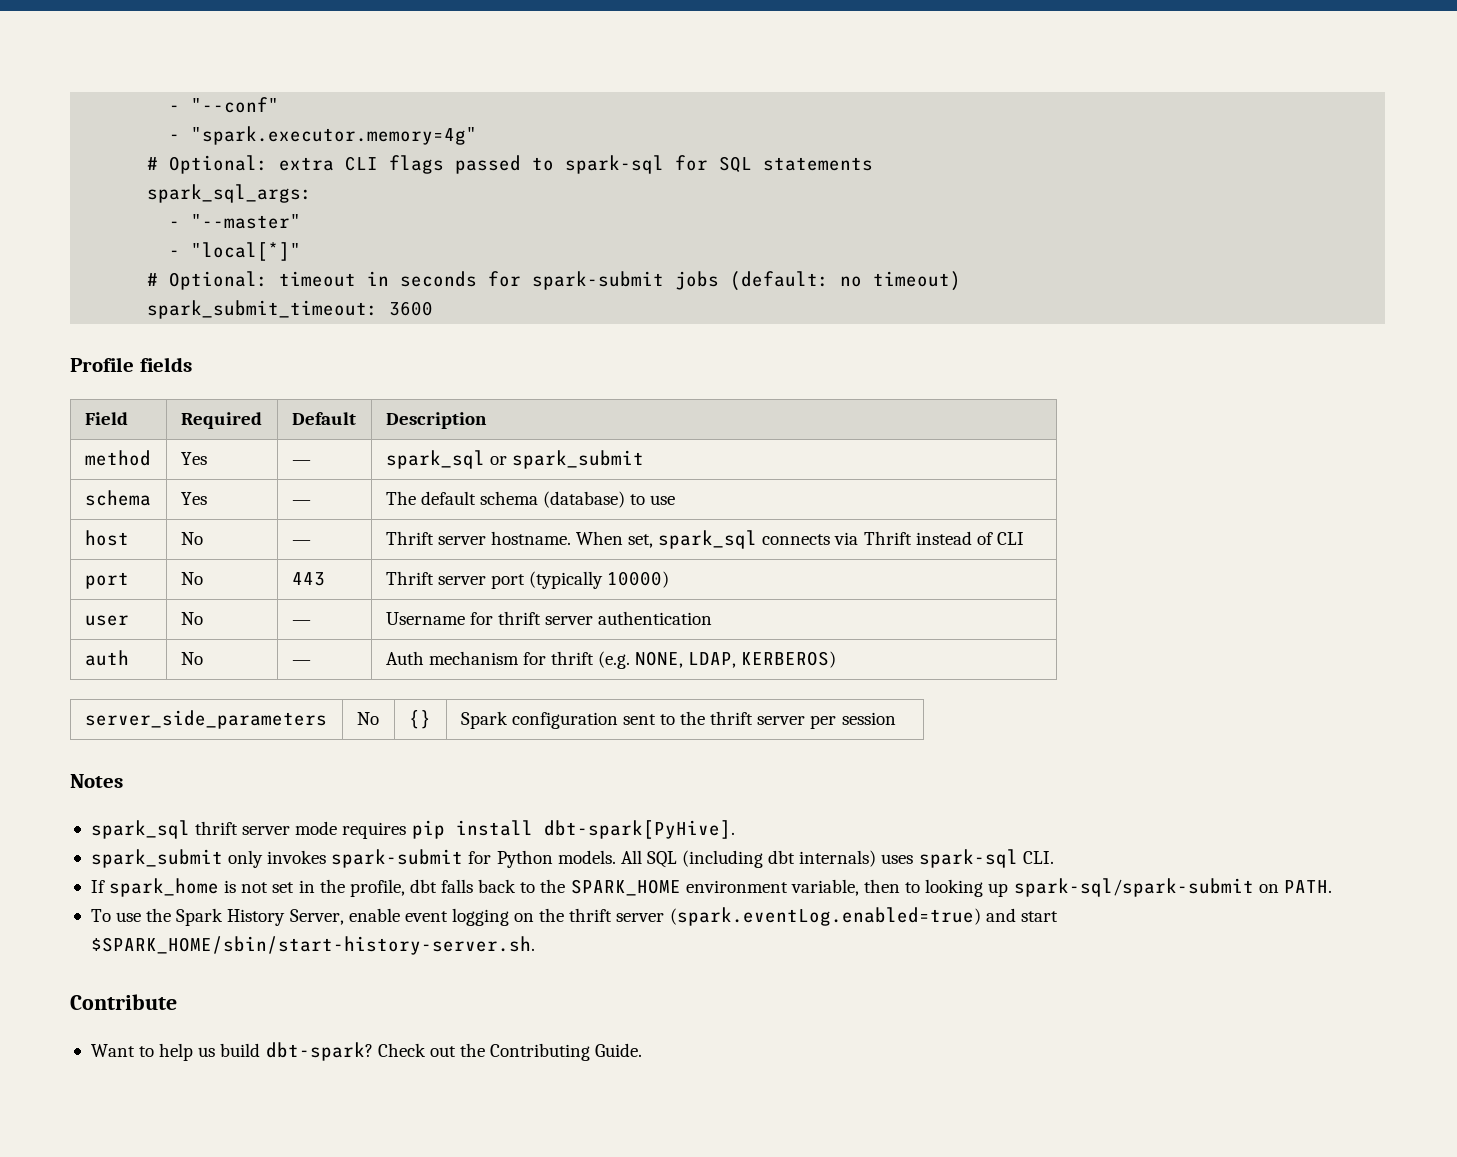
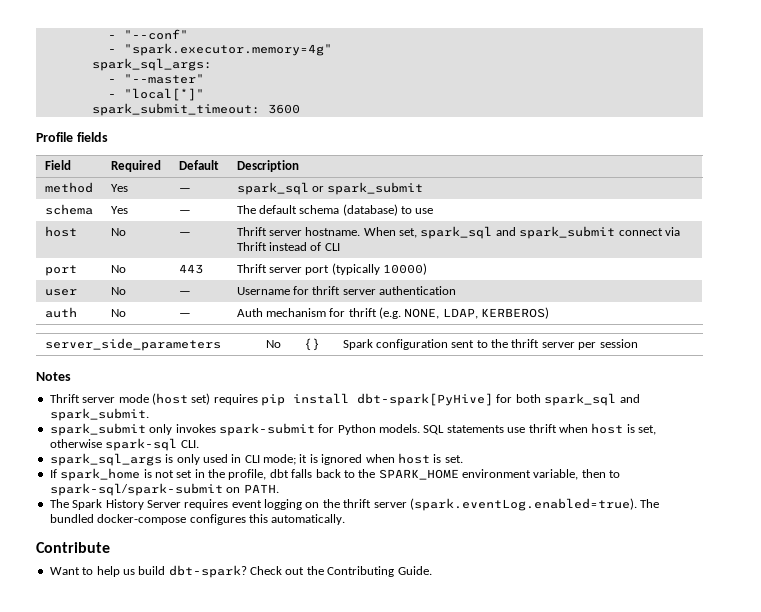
- # Optional: extra CLI flags passed to spark-sql for SQL statements
- # Optional: timeout in seconds for spark-submit jobs (default: no timeout)
- host | No | — | Thrift server hostname. When set, spark_sql connects via Thrift instead of CLI
+ host | No | — | Thrift server hostname. When set, spark_sql and spark_submit connect via Thrift instead of CLI
- spark_sql thrift server mode requires pip install dbt-spark[PyHive].
+ Thrift server mode (host set) requires pip install dbt-spark[PyHive] for both spark_sql and spark_submit.
- All SQL (including dbt internals) uses spark-sql CLI.
+ SQL statements use thrift when host is set, otherwise spark-sql CLI.
+ spark_sql_args is only used in CLI mode; it is ignored when host is set.
- If spark_home is not set in the profile, dbt falls back to the SPARK_HOME environment variable, then to looking up spark-sql/spark-submit on PATH.
+ If spark_home is not set in the profile, dbt falls back to the SPARK_HOME environment variable, then to spark-sql/spark-submit on PATH.
- To use the Spark History Server, enable event logging on the thrift server (spark.eventLog.enabled=true) and start $SPARK_HOME/sbin/start-history-server.sh.
+ The Spark History Server requires event logging on the thrift server (spark.eventLog.enabled=true). The bundled docker-compose configures this automatically.

